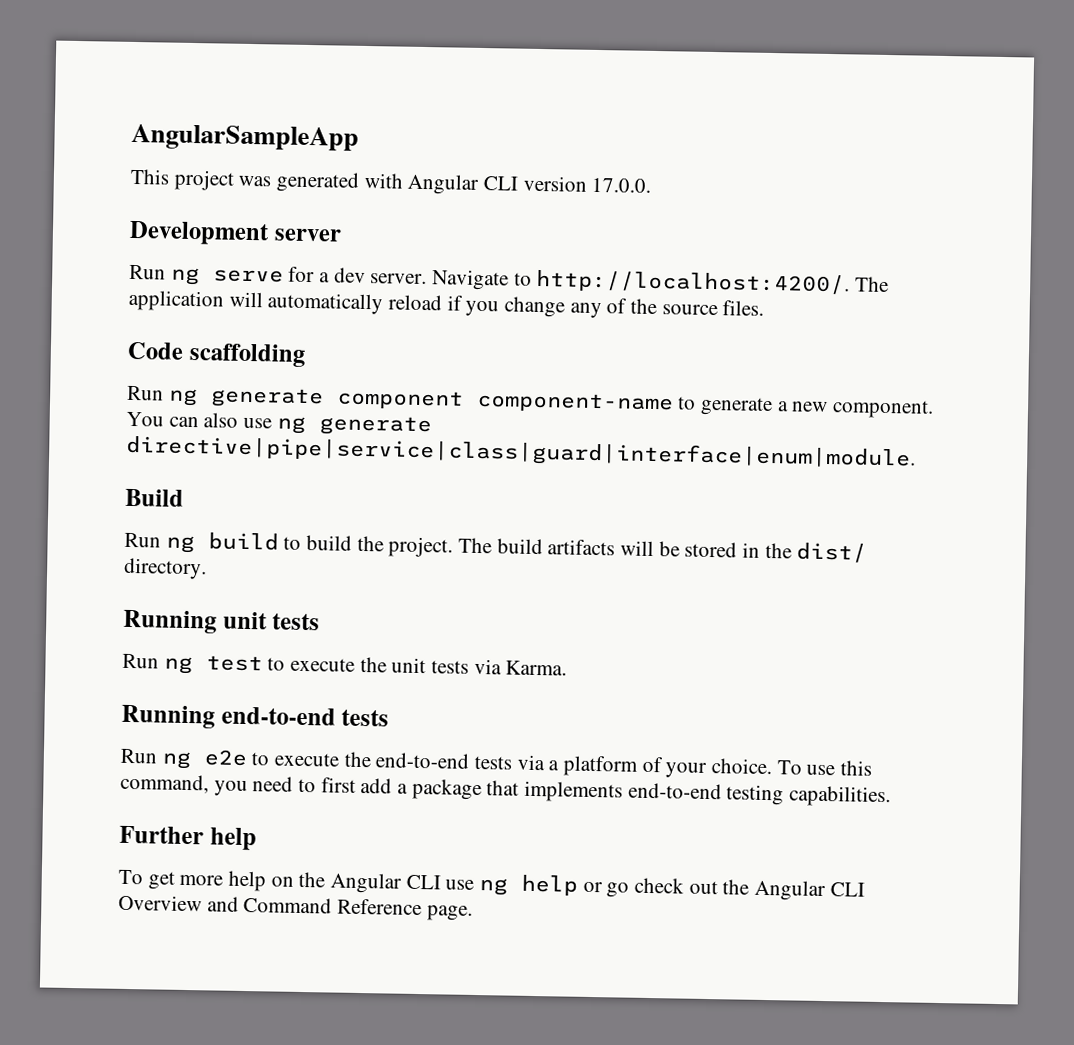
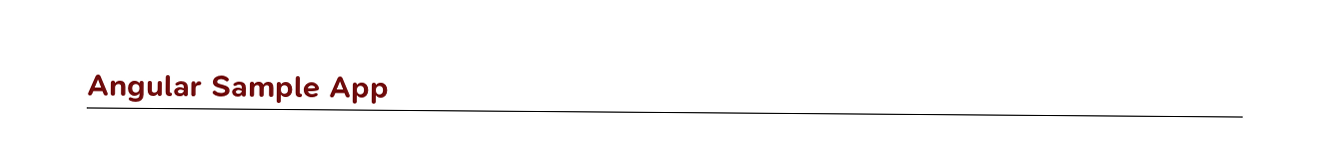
- AngularSampleApp
- This project was generated with Angular CLI version 17.0.0.
- Development server
- Run ng serve for a dev server. Navigate to http://localhost:4200/. The application will automatically reload if you change any of the source files.
- Code scaffolding
- Run ng generate component component-name to generate a new component. You can also use ng generate directive|pipe|service|class|guard|interface|enum|module.
- Build
- Run ng build to build the project. The build artifacts will be stored in the dist/ directory.
- Running unit tests
- Run ng test to execute the unit tests via Karma.
- Running end-to-end tests
- Run ng e2e to execute the end-to-end tests via a platform of your choice. To use this command, you need to first add a package that implements end-to-end testing capabilities.
- Further help
- To get more help on the Angular CLI use ng help or go check out the Angular CLI Overview and Command Reference page.
+ Angular Sample App

